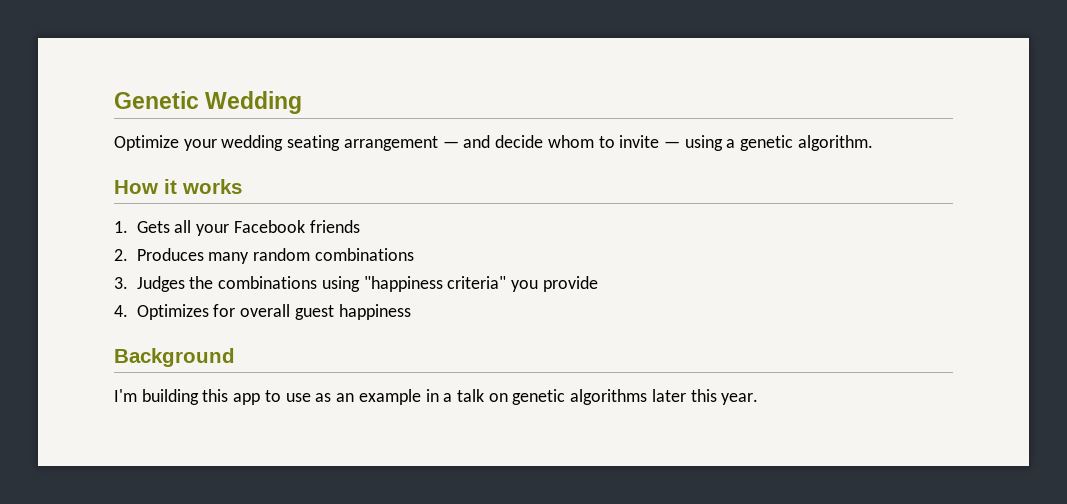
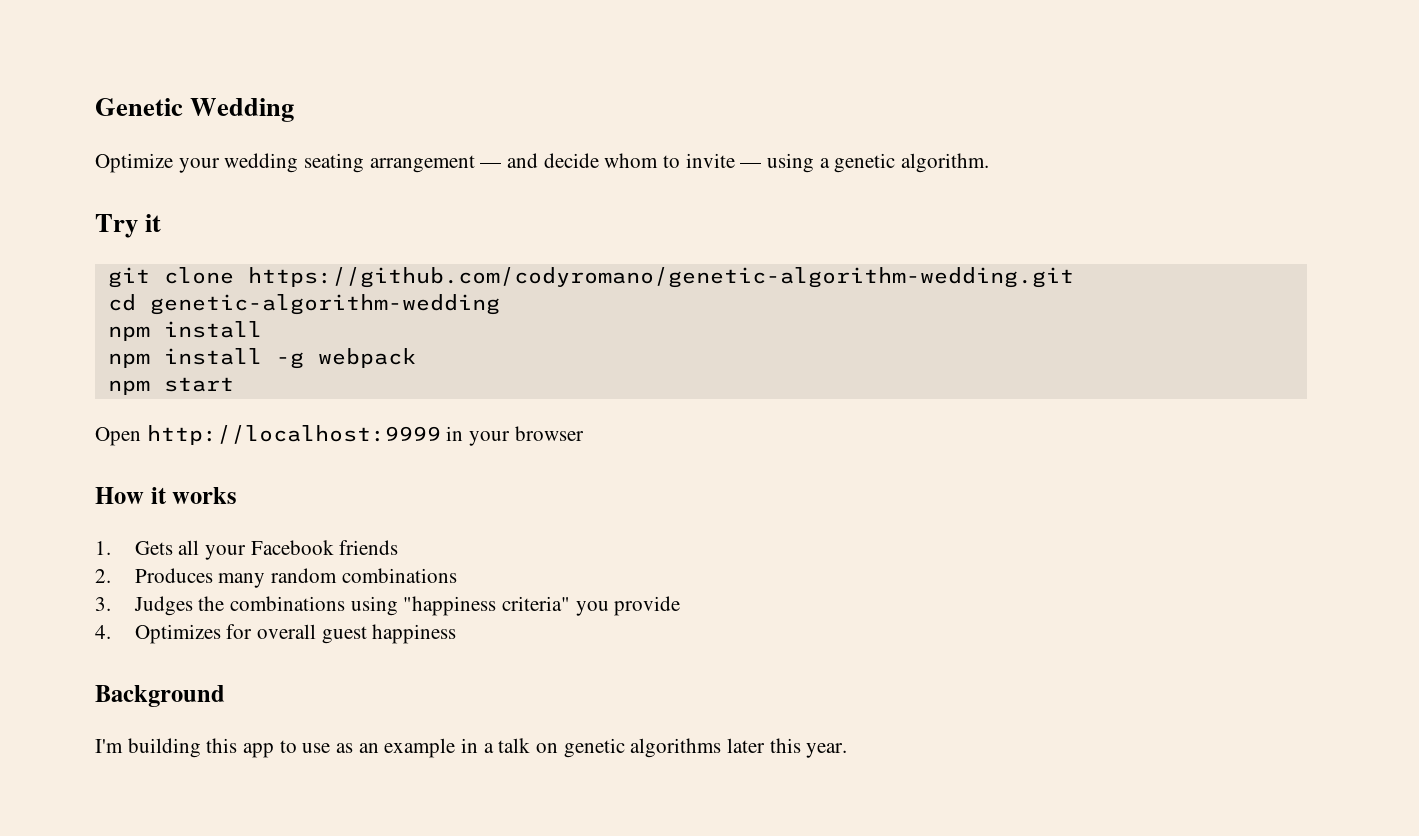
+ Try it
+ git clone https://github.com/codyromano/genetic-algorithm-wedding.git
+ cd genetic-algorithm-wedding
+ npm install
+ npm install -g webpack
+ npm start
+ Open http://localhost:9999 in your browser

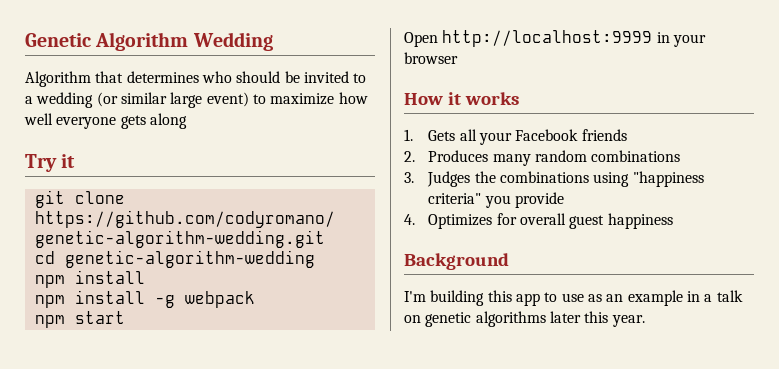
- Genetic Wedding
+ Genetic Algorithm Wedding
- Optimize your wedding seating arrangement — and decide whom to invite — using a genetic algorithm.
+ Algorithm that determines who should be invited to a wedding (or similar large event) to maximize how well everyone gets along

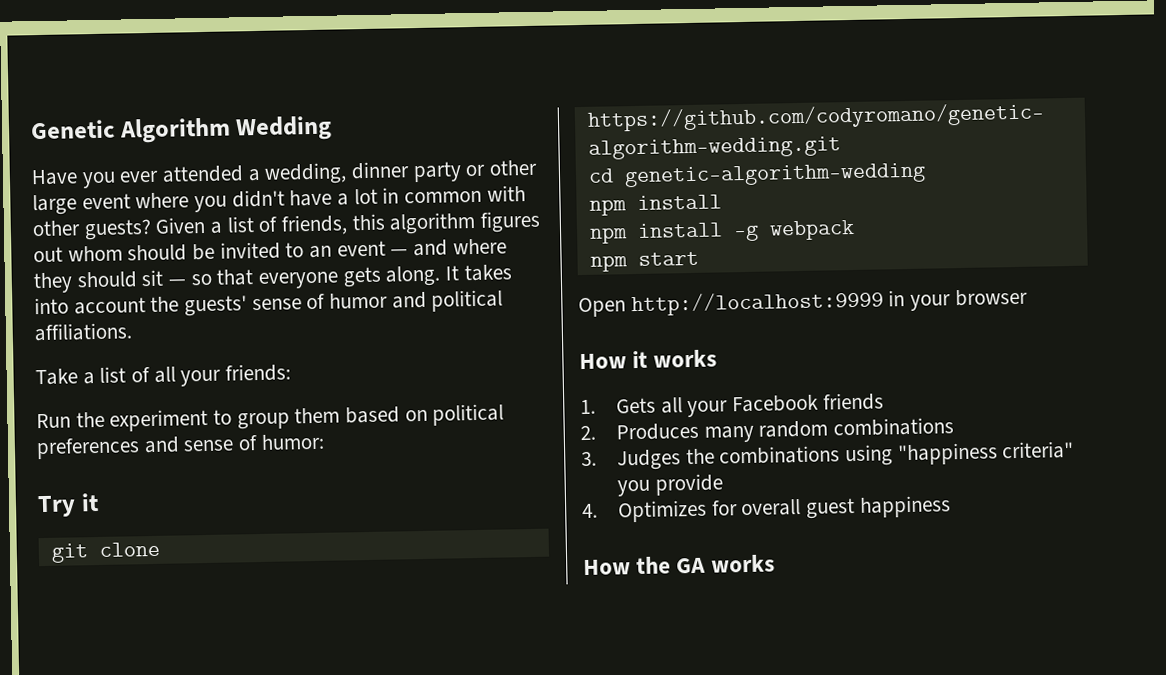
- Algorithm that determines who should be invited to a wedding (or similar large event) to maximize how well everyone gets along
+ Have you ever attended a wedding, dinner party or other large event where you didn't have a lot in common with other guests? Given a list of friends, this algorithm figures out whom should be invited to an event — and where they should sit — so that everyone gets along. It takes into account the guests' sense of humor and political affiliations.
+ Take a list of all your friends:
+ Run the experiment to group them based on political preferences and sense of humor:
- Background
- I'm building this app to use as an example in a talk on genetic algorithms later this year.
+ How the GA works

